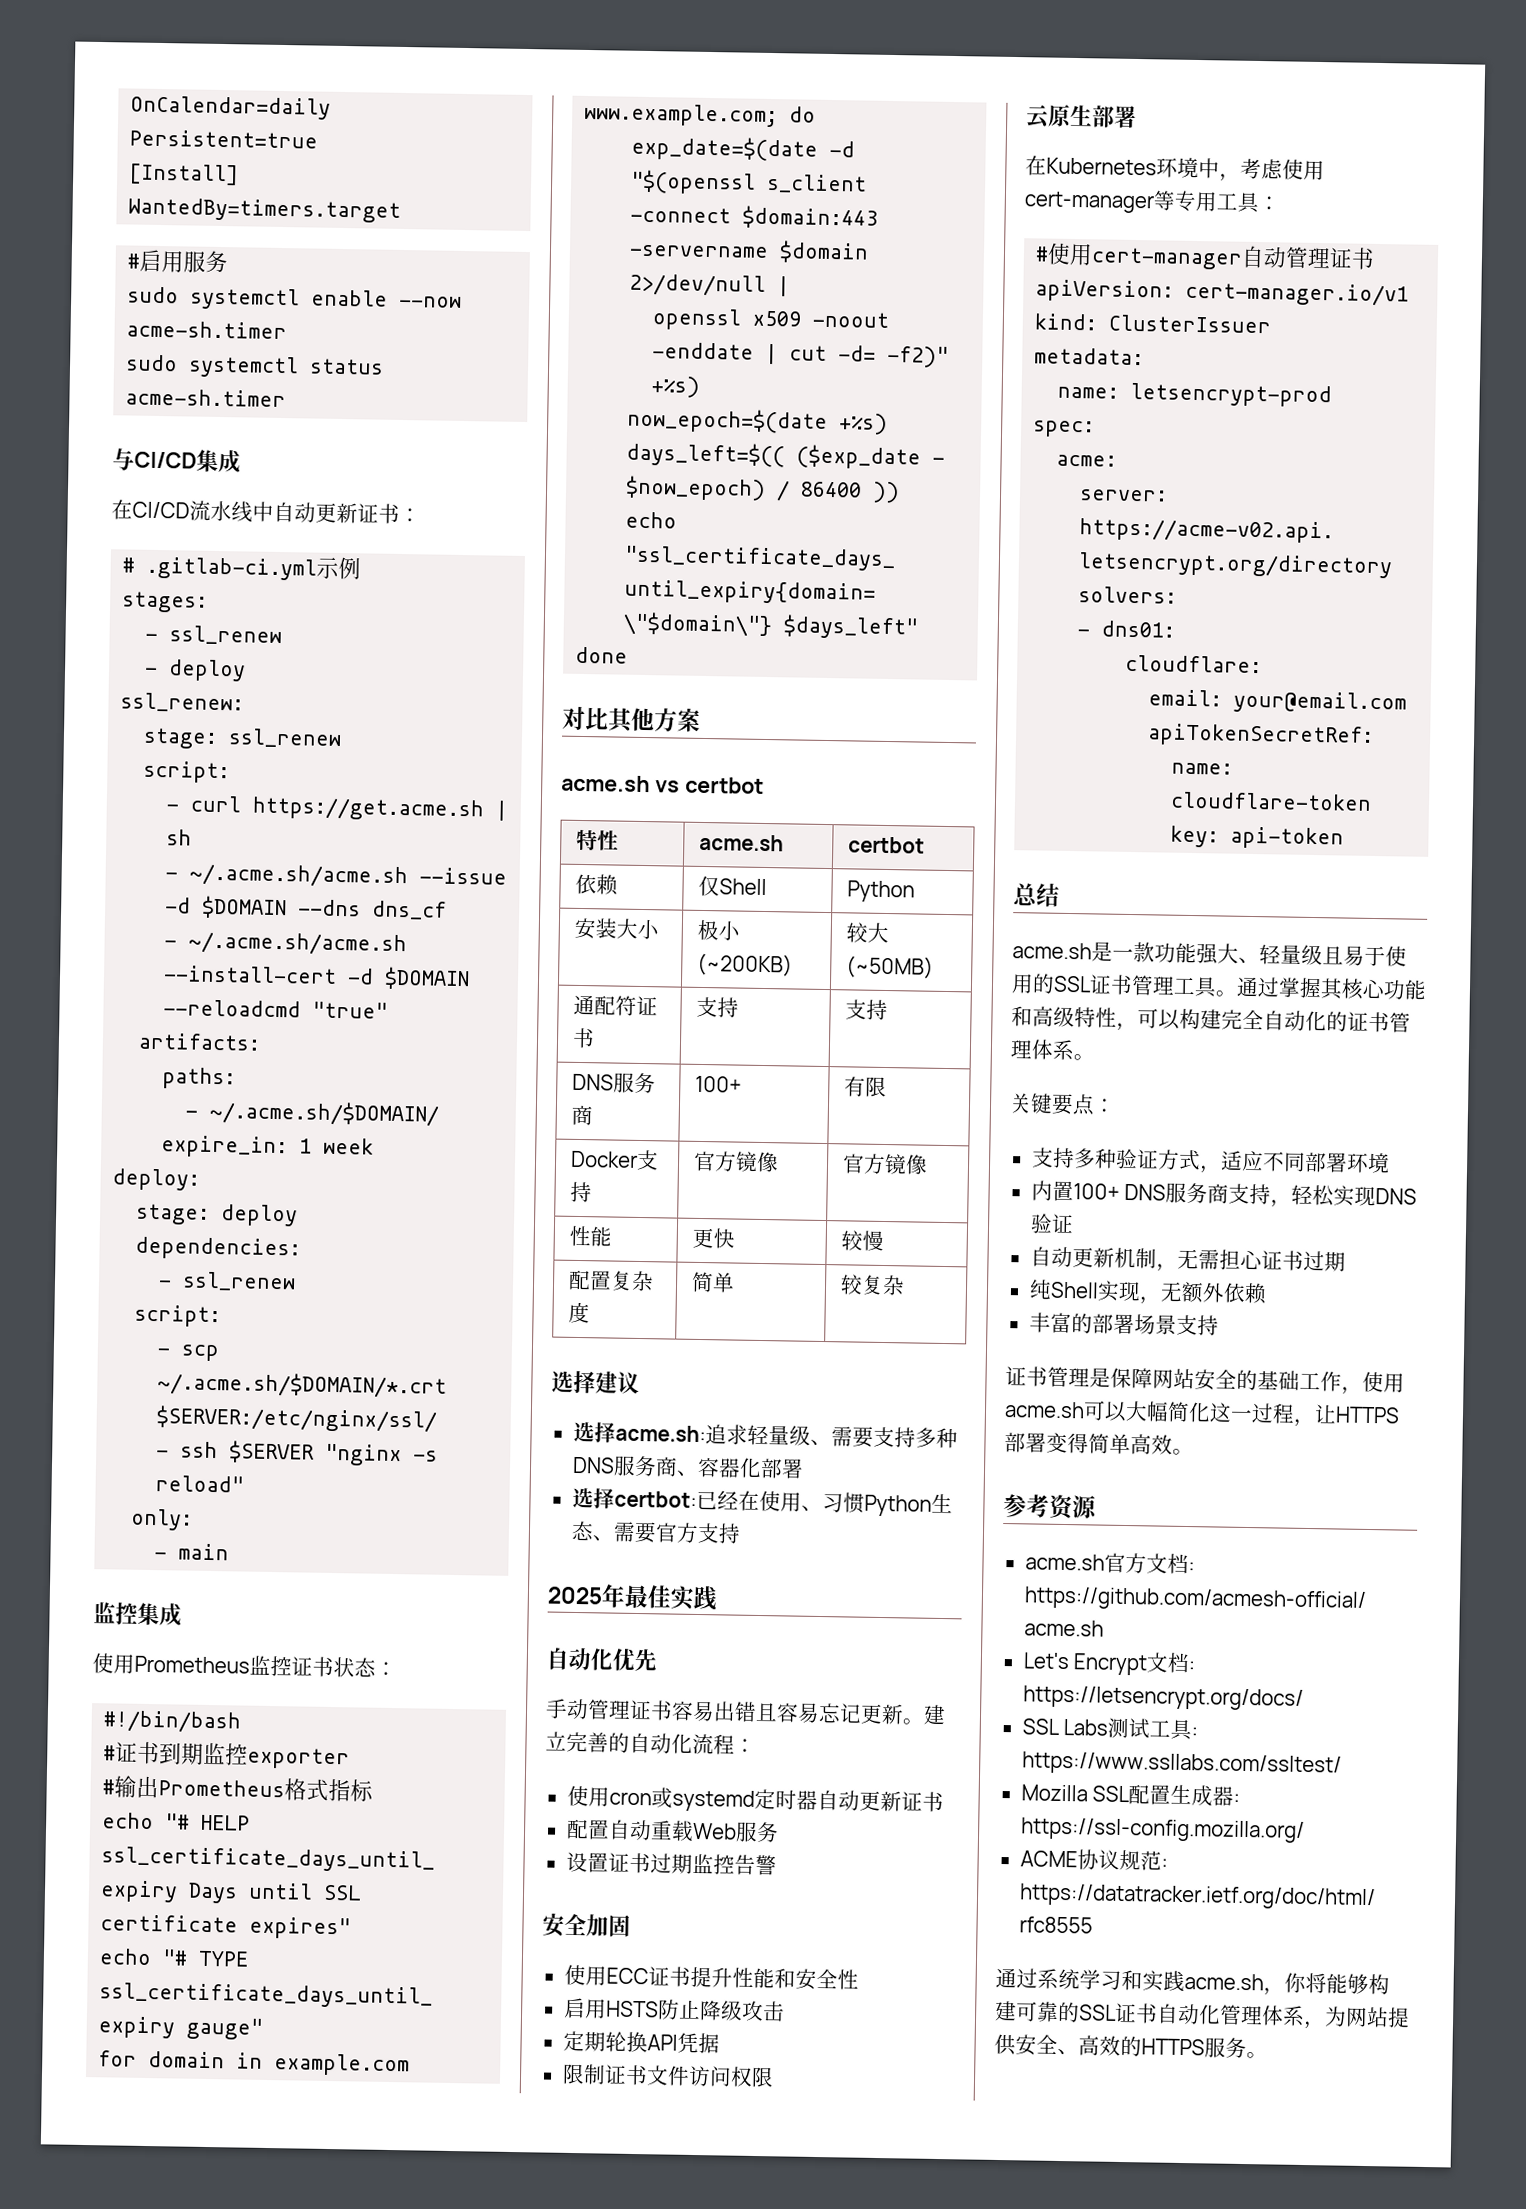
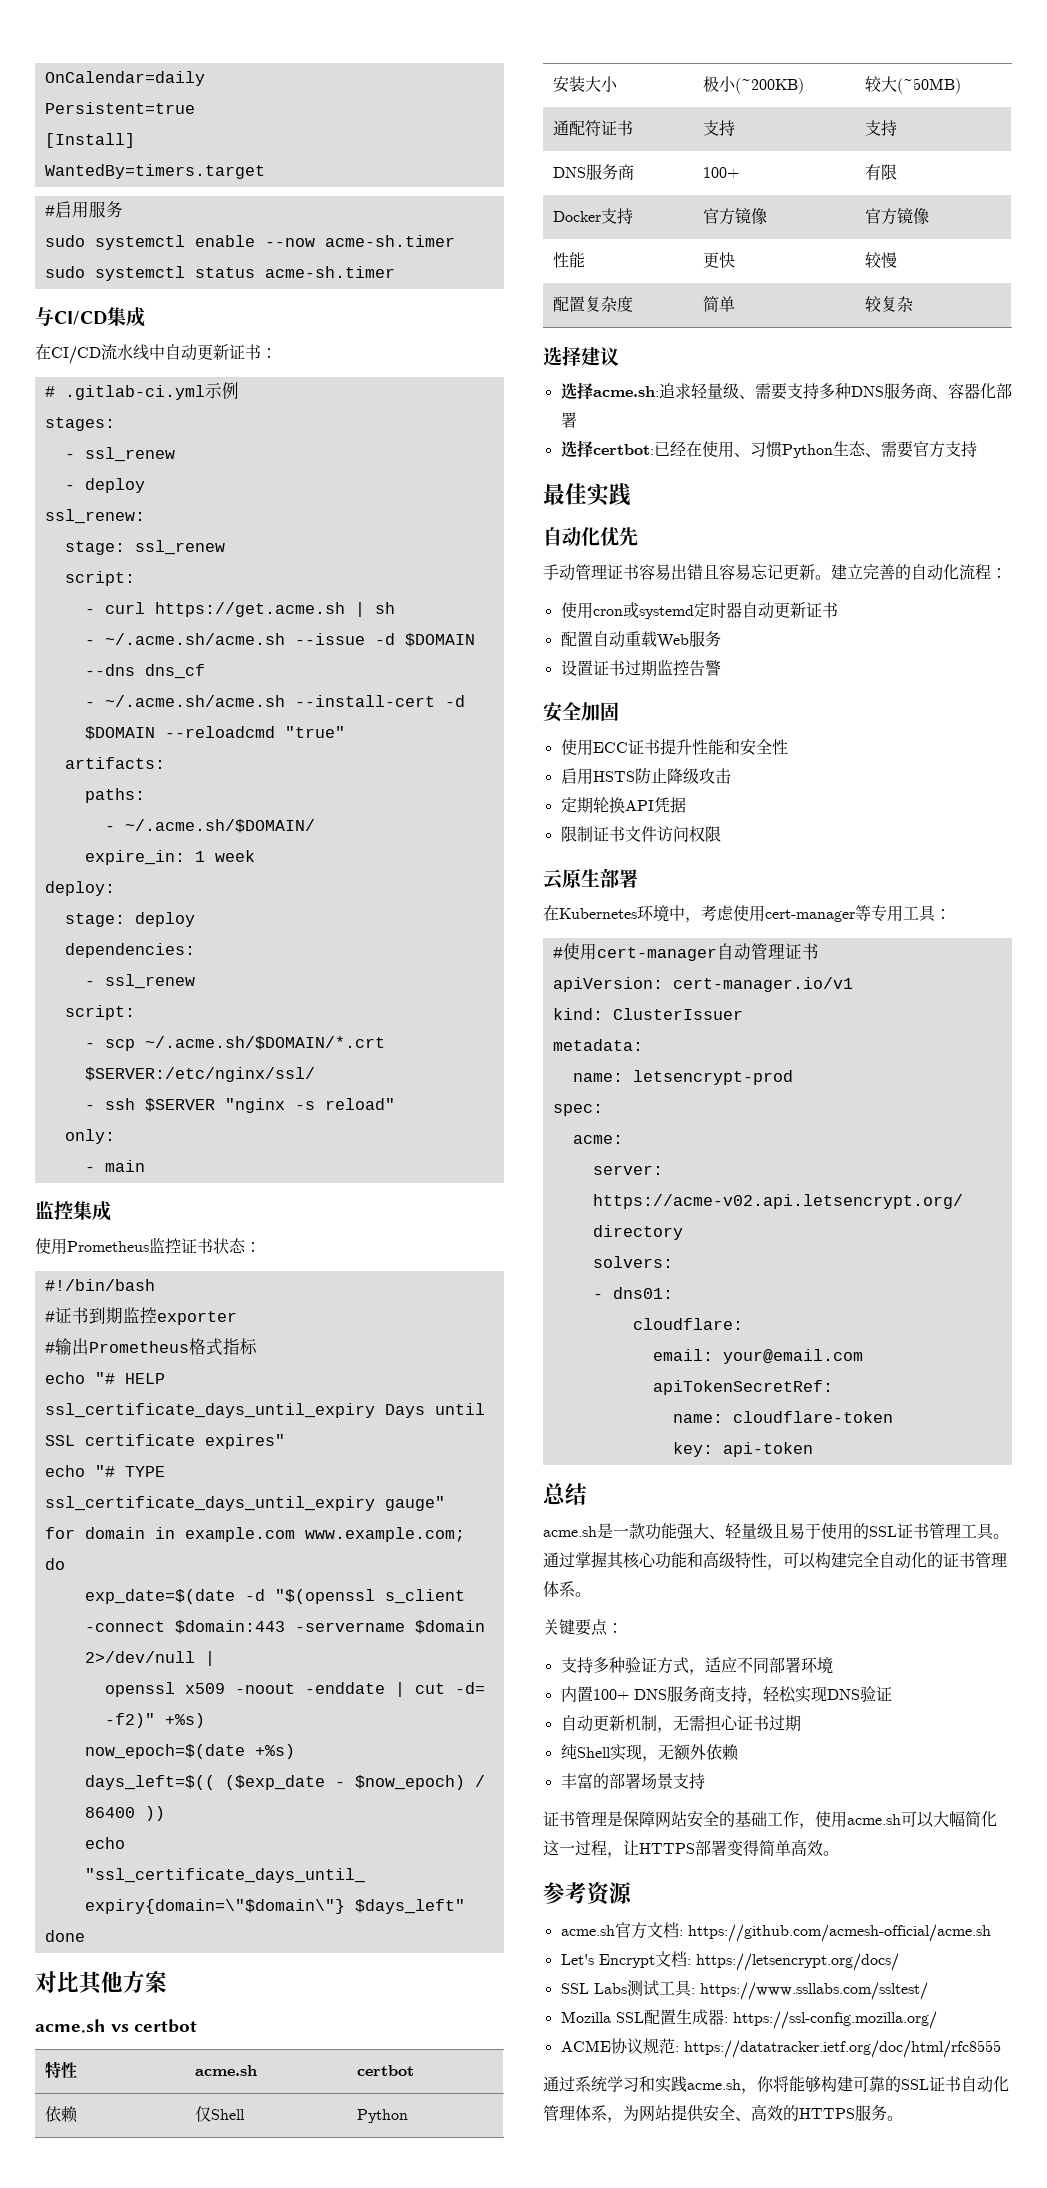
- 2025年最佳实践
+ 最佳实践

